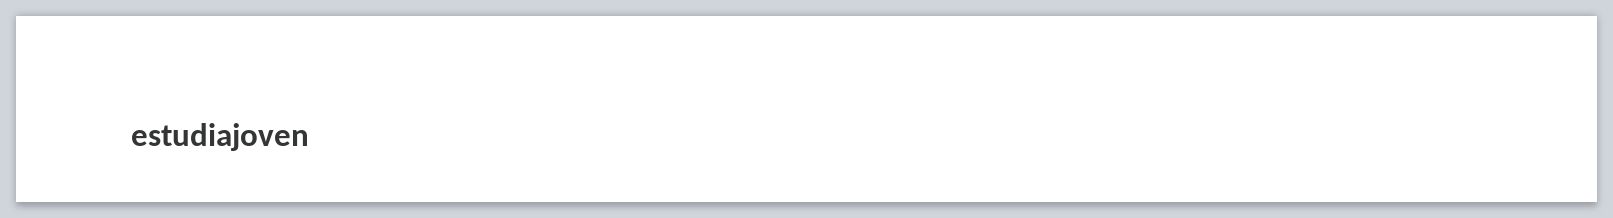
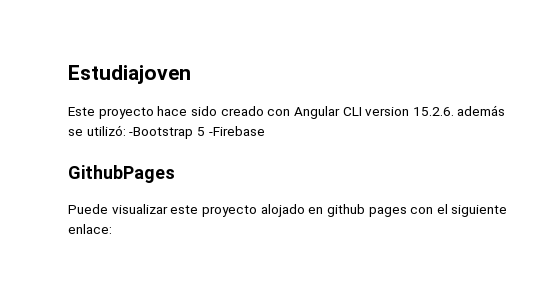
- estudiajoven
+ Estudiajoven
+ Este proyecto hace sido creado con Angular CLI version 15.2.6. además se utilizó: -Bootstrap 5 -Firebase
+ GithubPages
+ Puede visualizar este proyecto alojado en github pages con el siguiente enlace:

